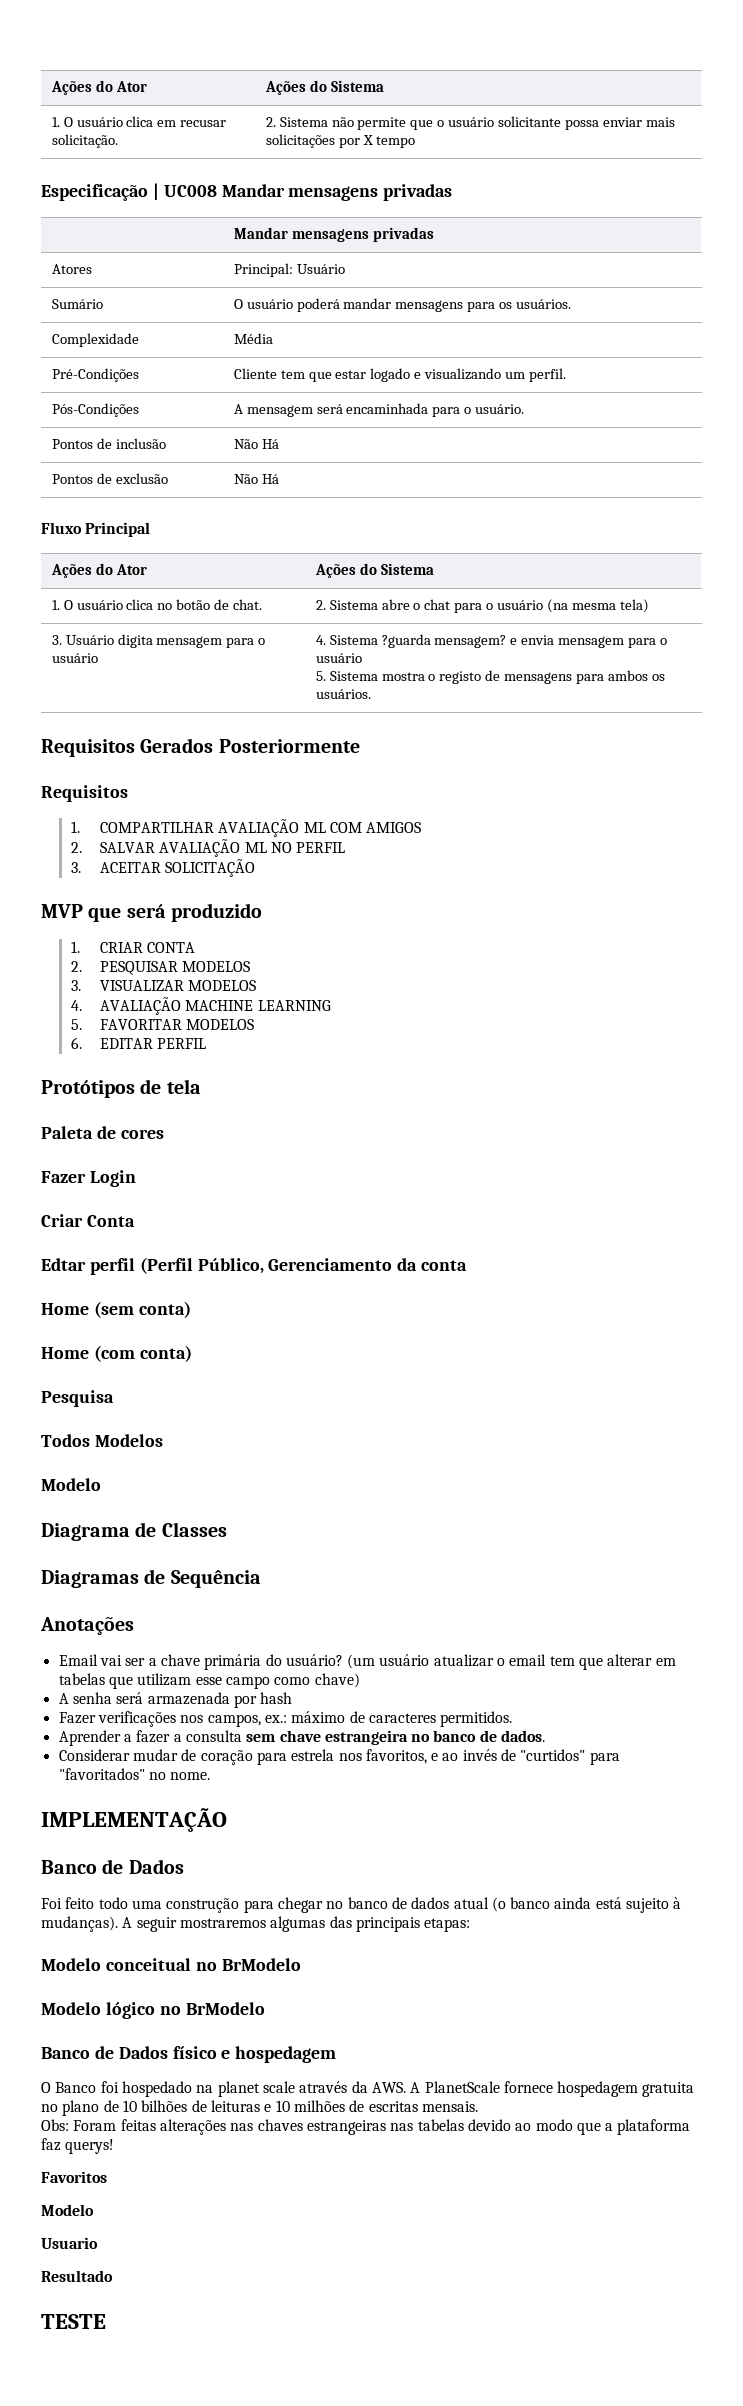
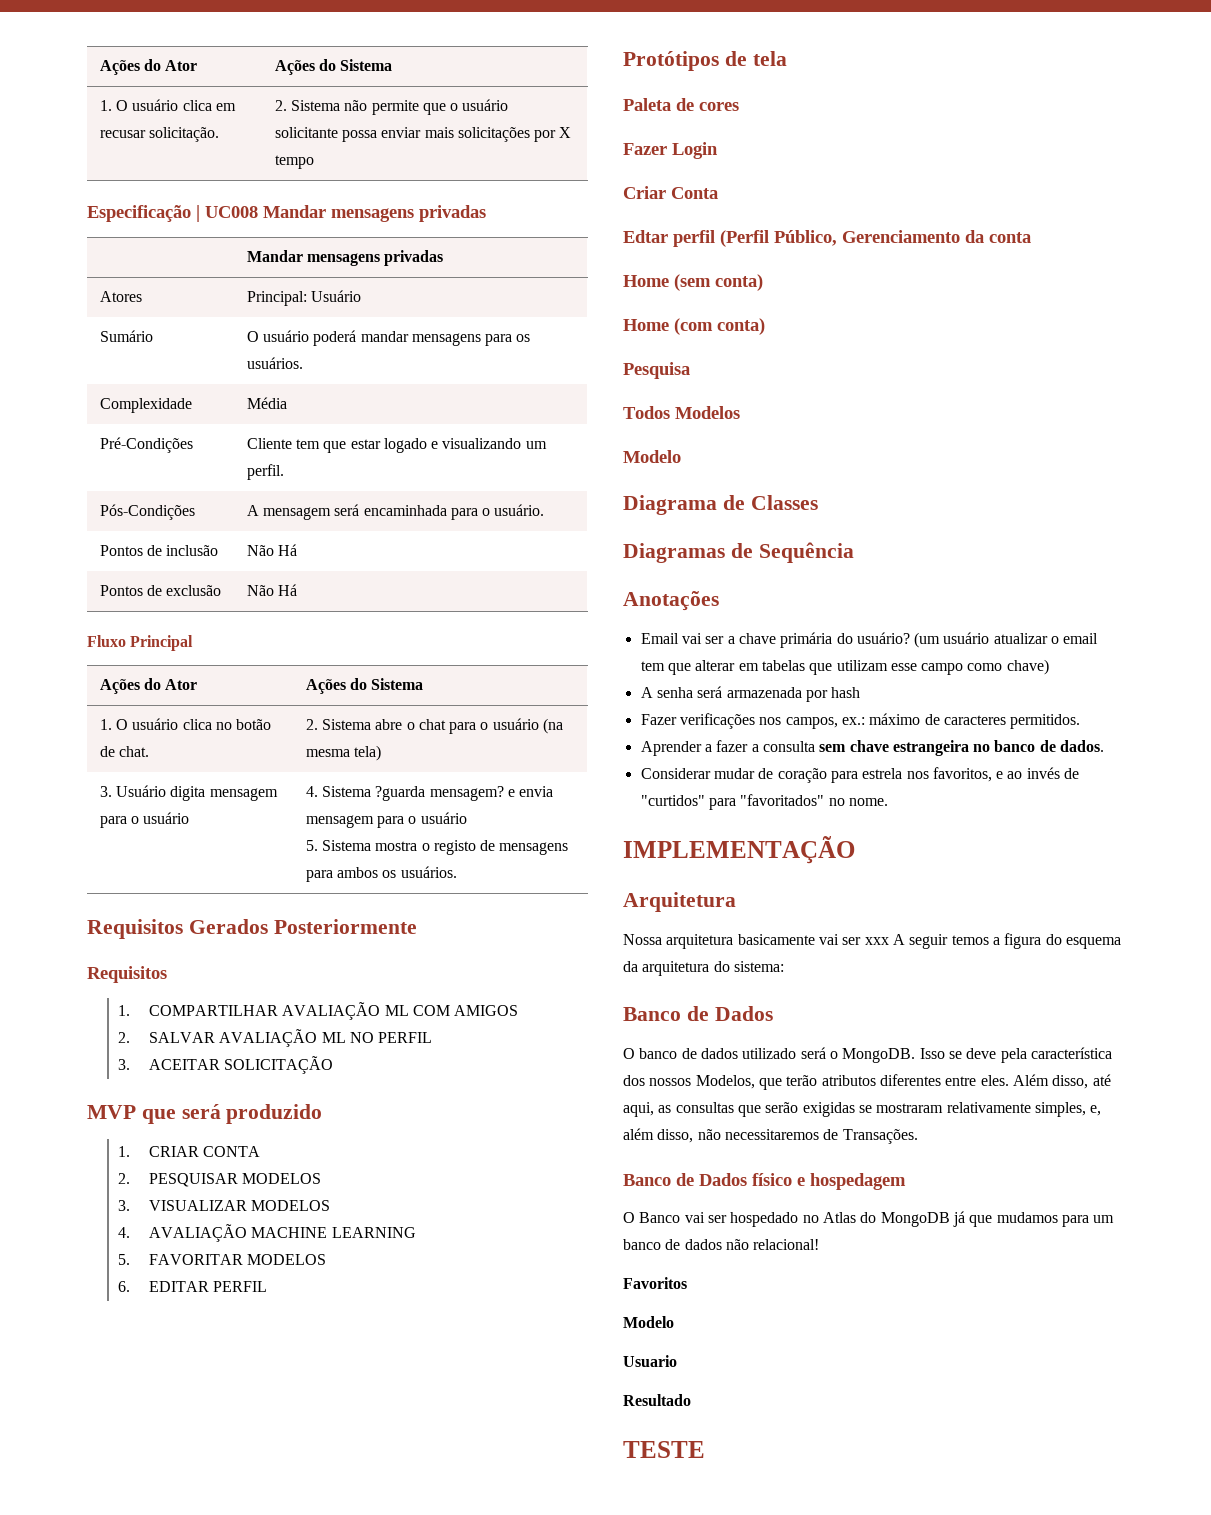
  IMPLEMENTAÇÃO
+ Arquitetura
+ Nossa arquitetura basicamente vai ser xxx A seguir temos a figura do esquema da arquitetura do sistema:
  Banco de Dados
- Foi feito todo uma construção para chegar no banco de dados atual (o banco ainda está sujeito à mudanças). A seguir mostraremos algumas das principais etapas:
- Modelo conceitual no BrModelo
- Modelo lógico no BrModelo
+ O banco de dados utilizado será o MongoDB. Isso se deve pela característica dos nossos Modelos, que terão atributos diferentes entre eles. Além disso, até aqui, as consultas que serão exigidas se mostraram relativamente simples, e, além disso, não necessitaremos de Transações.
- O Banco foi hospedado na planet scale através da AWS. A PlanetScale fornece hospedagem gratuita no plano de 10 bilhões de leituras e 10 milhões de escritas mensais.
- Obs: Foram feitas alterações nas chaves estrangeiras nas tabelas devido ao modo que a plataforma faz querys!
+ O Banco vai ser hospedado no Atlas do MongoDB já que mudamos para um banco de dados não relacional!

